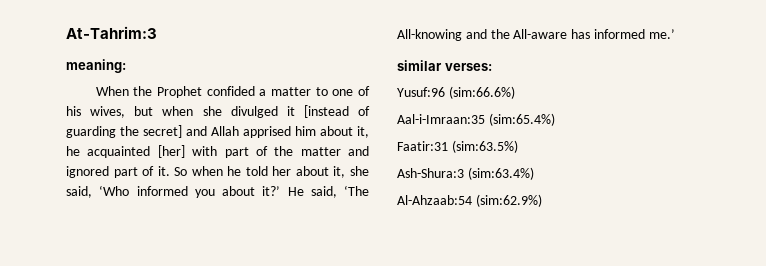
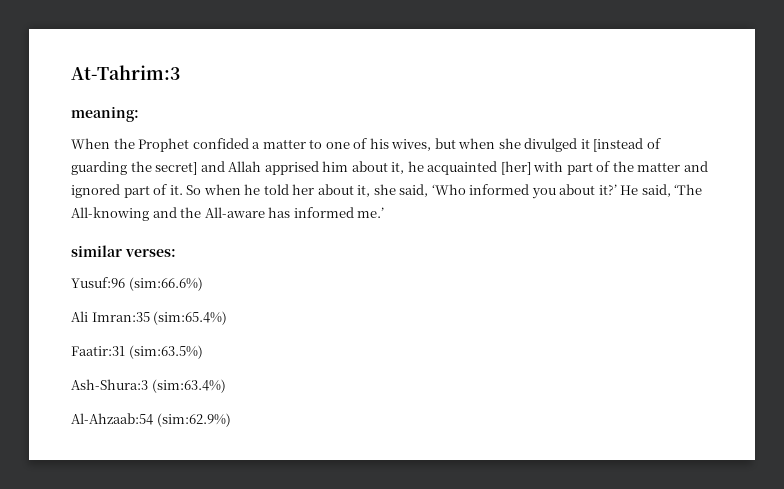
- Aal-i-Imraan:35 (sim:65.4%)
+ Ali Imran:35 (sim:65.4%)

